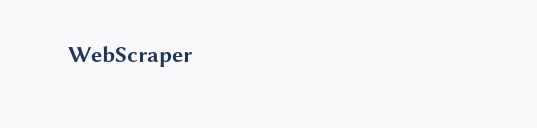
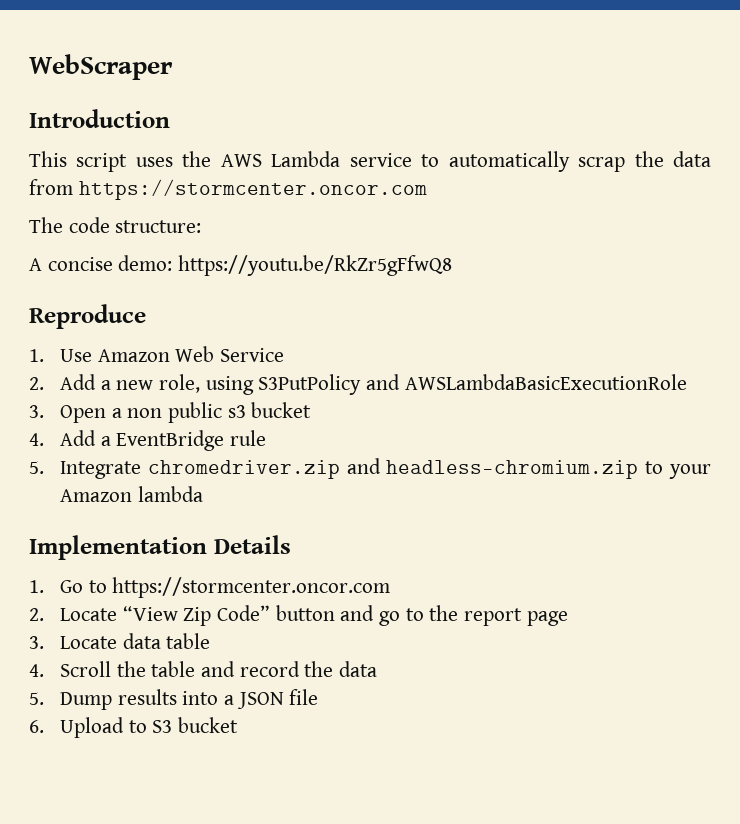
+ Introduction
+ This script uses the AWS Lambda service to automatically scrap the data from https://stormcenter.oncor.com
+ The code structure:
+ A concise demo: https://youtu.be/RkZr5gFfwQ8
+ Reproduce
+ 1. Use Amazon Web Service
+ 2. Add a new role, using S3PutPolicy and AWSLambdaBasicExecutionRole
+ 3. Open a non public s3 bucket
+ 4. Add a EventBridge rule
+ 5. Integrate chromedriver.zip and headless-chromium.zip to your Amazon lambda
+ Implementation Details
+ 1. Go to https://stormcenter.oncor.com
+ 2. Locate “View Zip Code” button and go to the report page
+ 3. Locate data table
+ 4. Scroll the table and record the data
+ 5. Dump results into a JSON file
+ 6. Upload to S3 bucket

